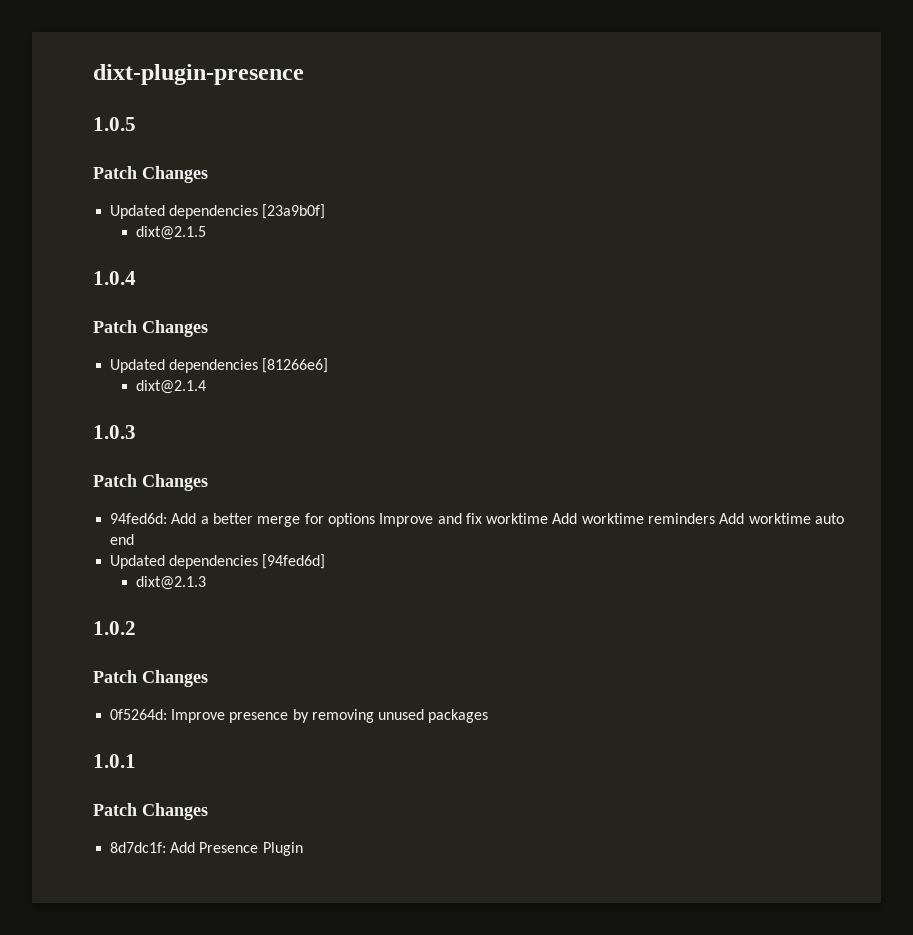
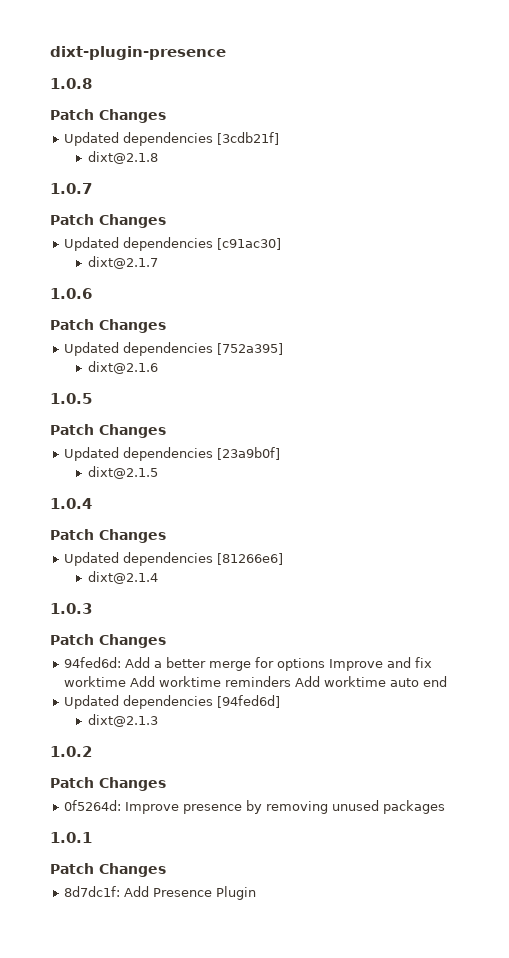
+ 1.0.8
+ Patch Changes
+ Updated dependencies [3cdb21f]
+ dixt@2.1.8
+ 1.0.7
+ Patch Changes
+ Updated dependencies [c91ac30]
+ dixt@2.1.7
+ 1.0.6
+ Patch Changes
+ Updated dependencies [752a395]
+ dixt@2.1.6

